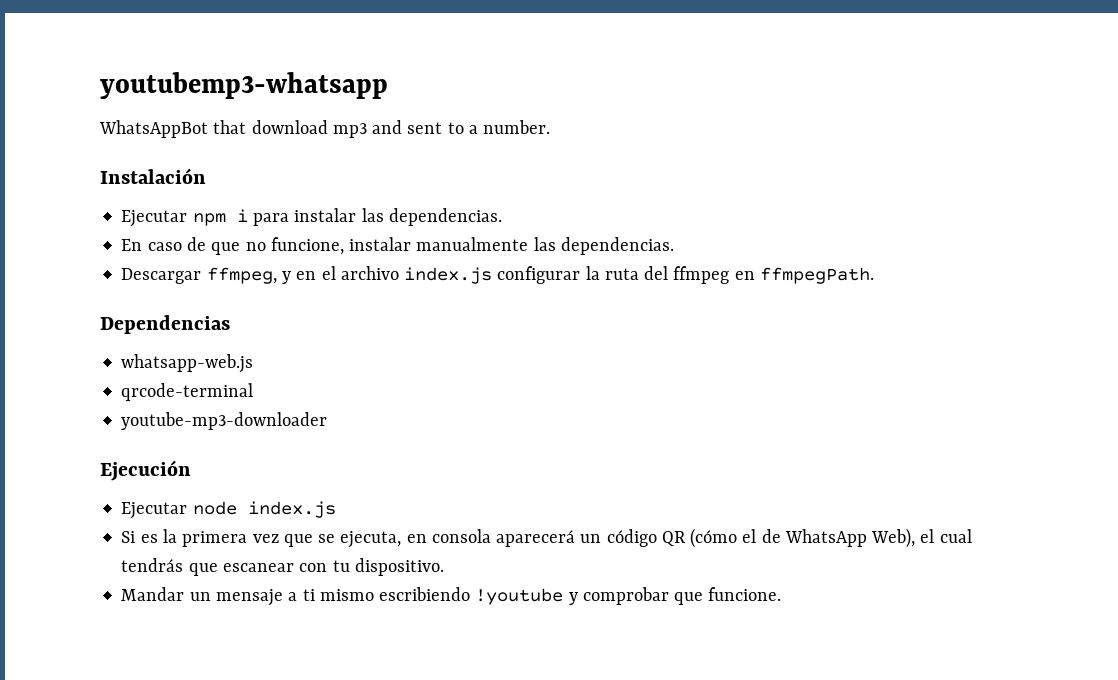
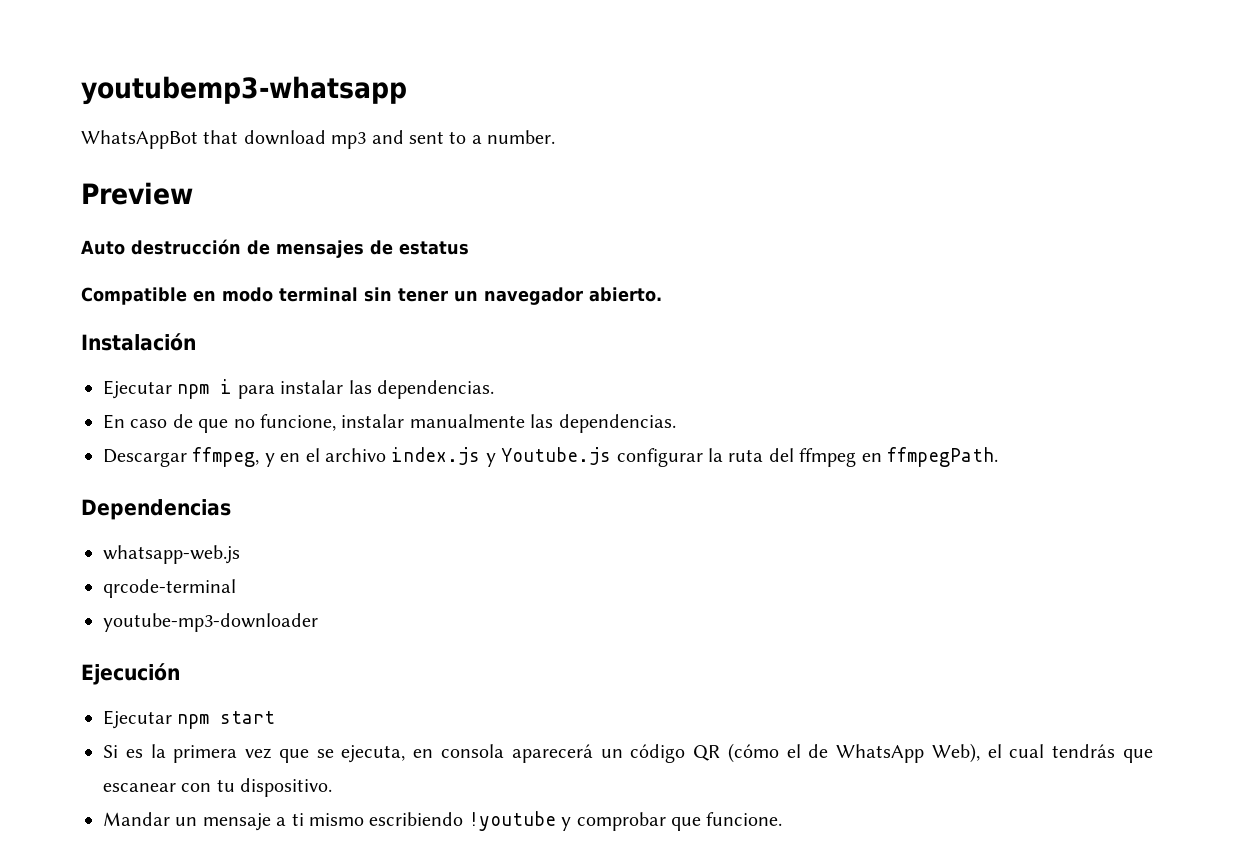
+ Preview
+ Auto destrucción de mensajes de estatus
+ Compatible en modo terminal sin tener un navegador abierto.
- Descargar ffmpeg, y en el archivo index.js configurar la ruta del ffmpeg en ffmpegPath.
+ Descargar ffmpeg, y en el archivo index.js y Youtube.js configurar la ruta del ffmpeg en ffmpegPath.
- Ejecutar node index.js
+ Ejecutar npm start

